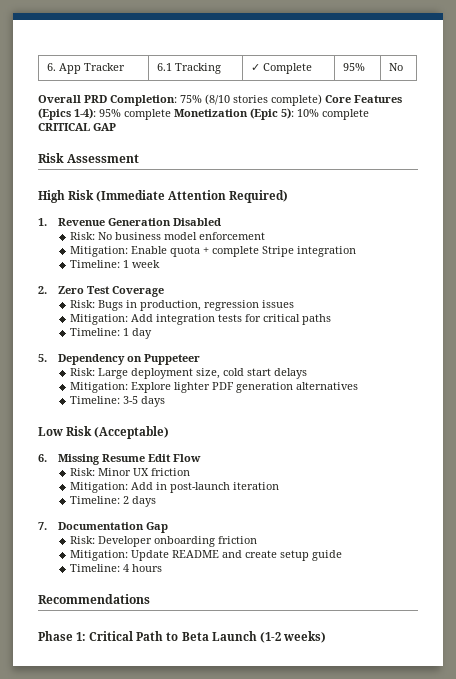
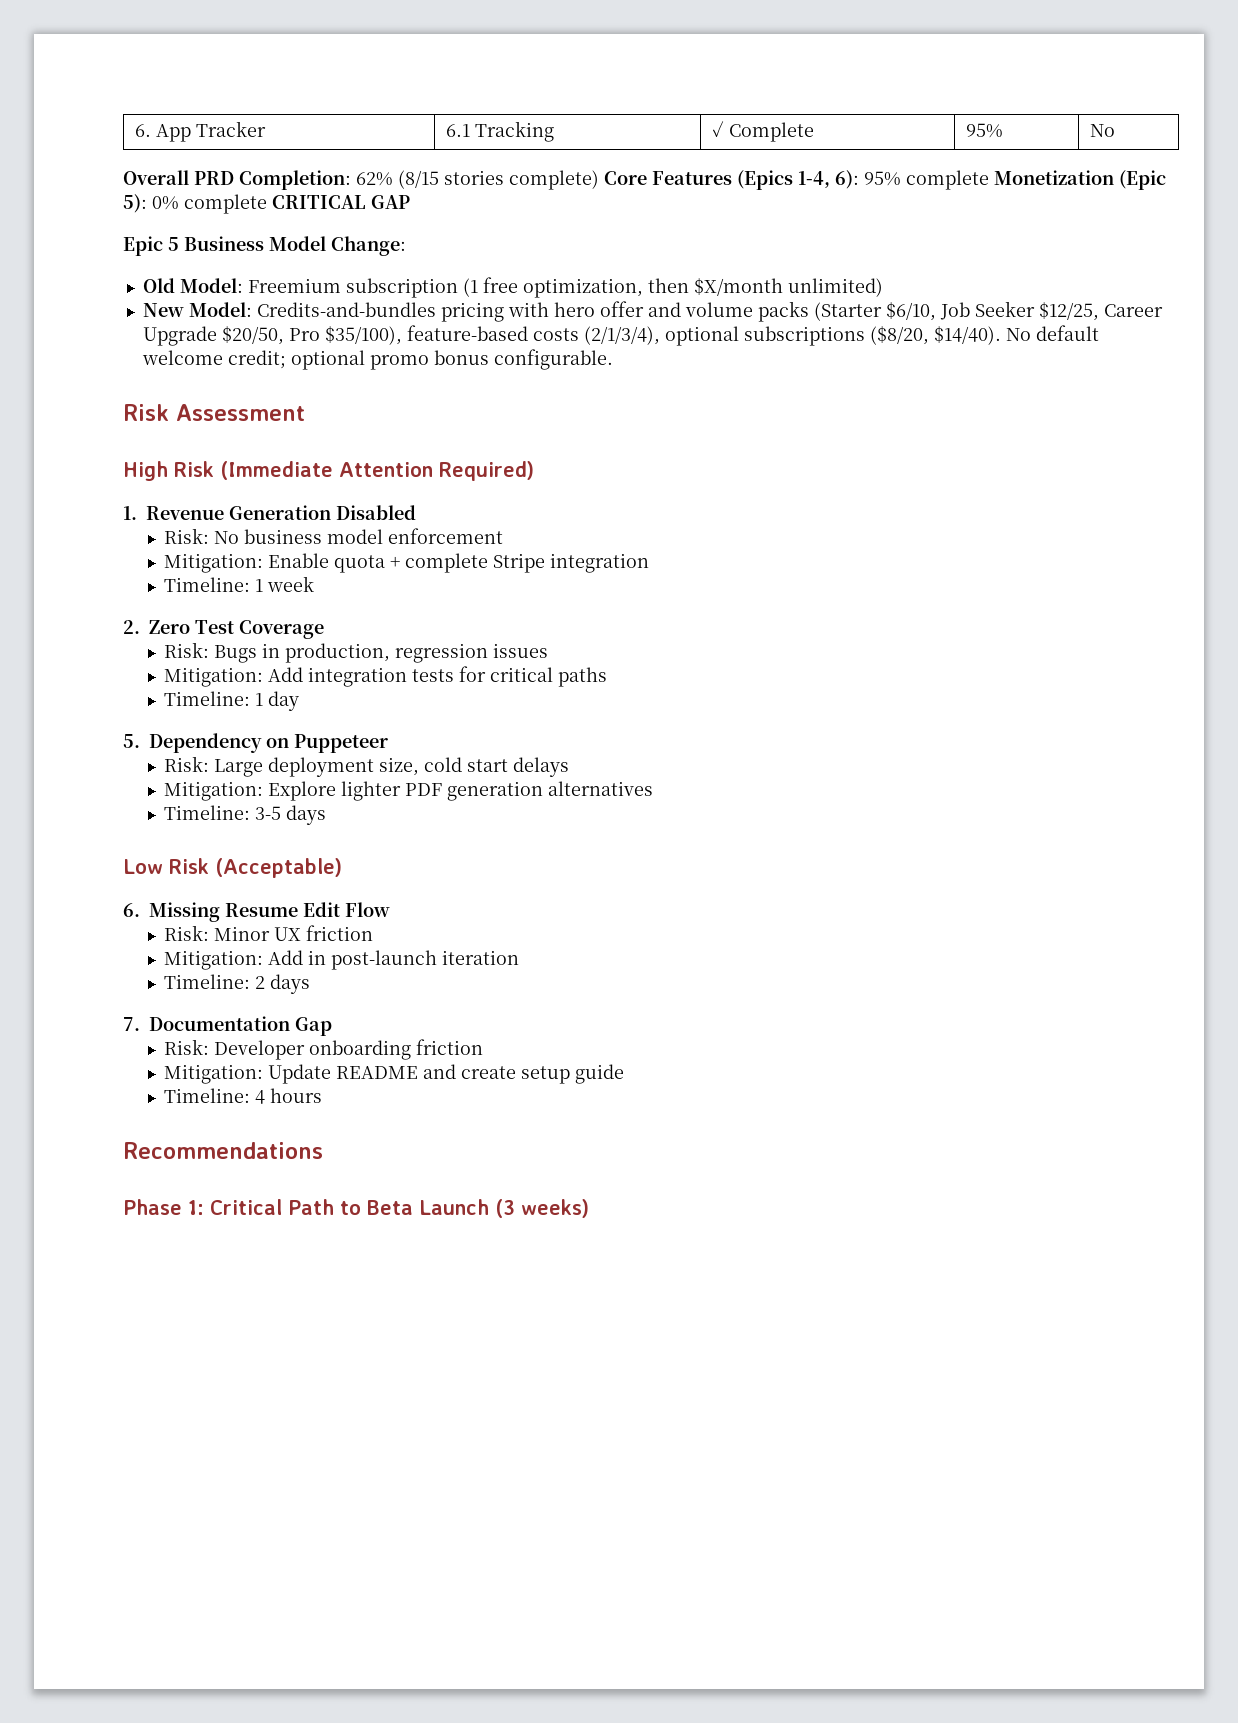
- Overall PRD Completion: 75% (8/10 stories complete) Core Features (Epics 1-4): 95% complete Monetization (Epic 5): 10% complete CRITICAL GAP
+ Overall PRD Completion: 62% (8/15 stories complete) Core Features (Epics 1-4, 6): 95% complete Monetization (Epic 5): 0% complete CRITICAL GAP
+ Epic 5 Business Model Change:
+ Old Model: Freemium subscription (1 free optimization, then $X/month unlimited)
+ New Model: Credits-and-bundles pricing with hero offer and volume packs (Starter $6/10, Job Seeker $12/25, Career Upgrade $20/50, Pro $35/100), feature-based costs (2/1/3/4), optional subscriptions ($8/20, $14/40). No default welcome credit; optional promo bonus configurable.
- Phase 1: Critical Path to Beta Launch (1-2 weeks)
+ Phase 1: Critical Path to Beta Launch (3 weeks)

